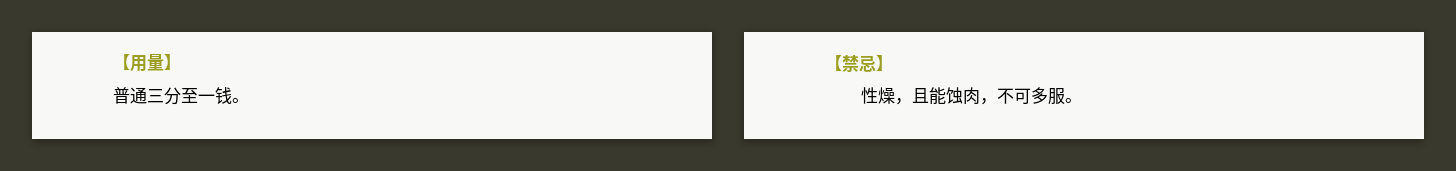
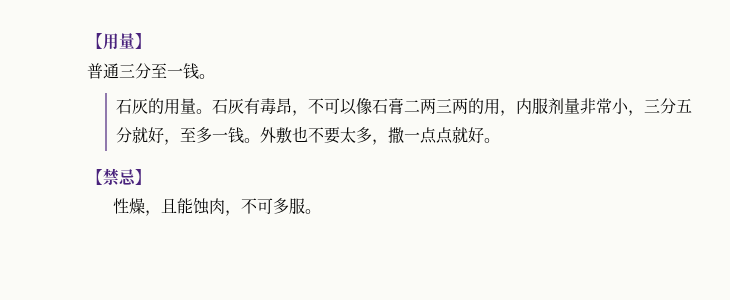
+ 石灰的用量。石灰有毒昂，不可以像石膏二两三两的用，内服剂量非常小，三分五分就好，至多一钱。外敷也不要太多，撒一点点就好。

